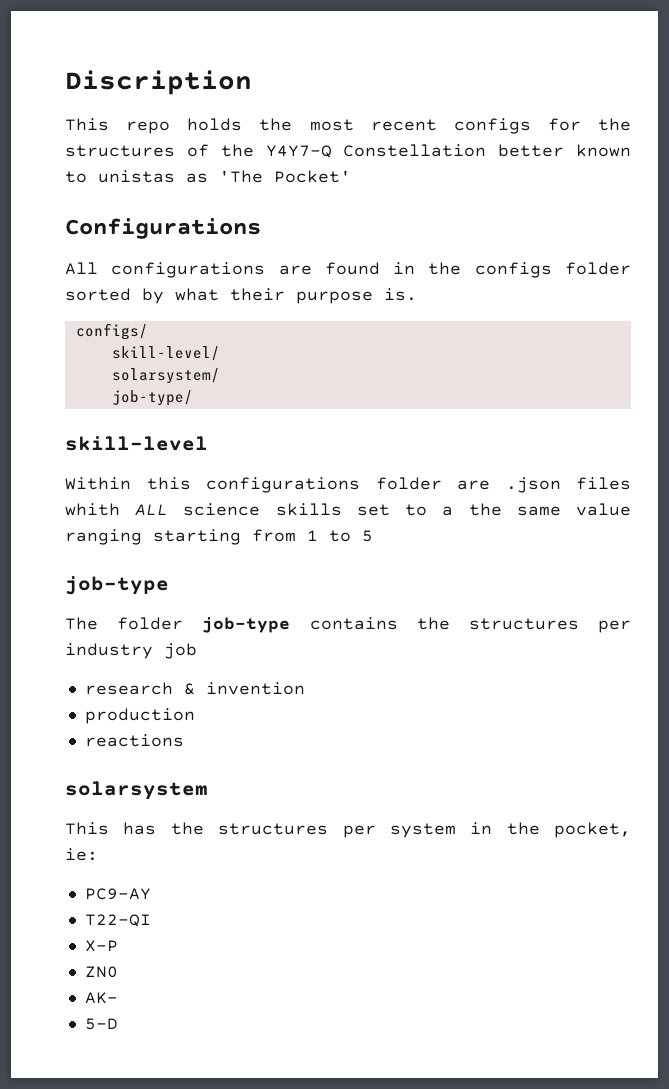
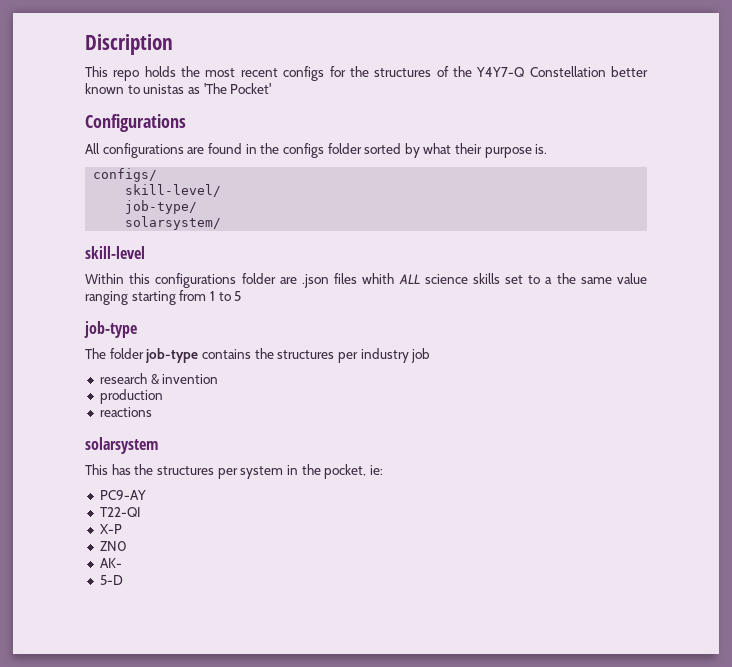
+ job-type/
- job-type/

